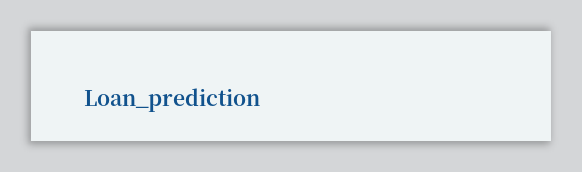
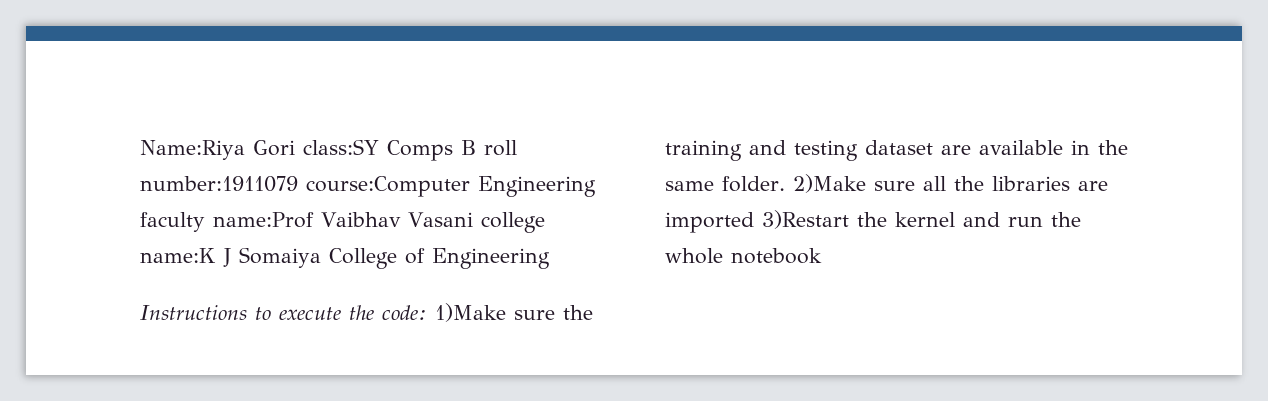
- Loan_prediction
+ Name:Riya Gori class:SY Comps B roll number:1911079 course:Computer Engineering faculty name:Prof Vaibhav Vasani college name:K J Somaiya College of Engineering
+ Instructions to execute the code: 1)Make sure the training and testing dataset are available in the same folder. 2)Make sure all the libraries are imported 3)Restart the kernel and run the whole notebook

